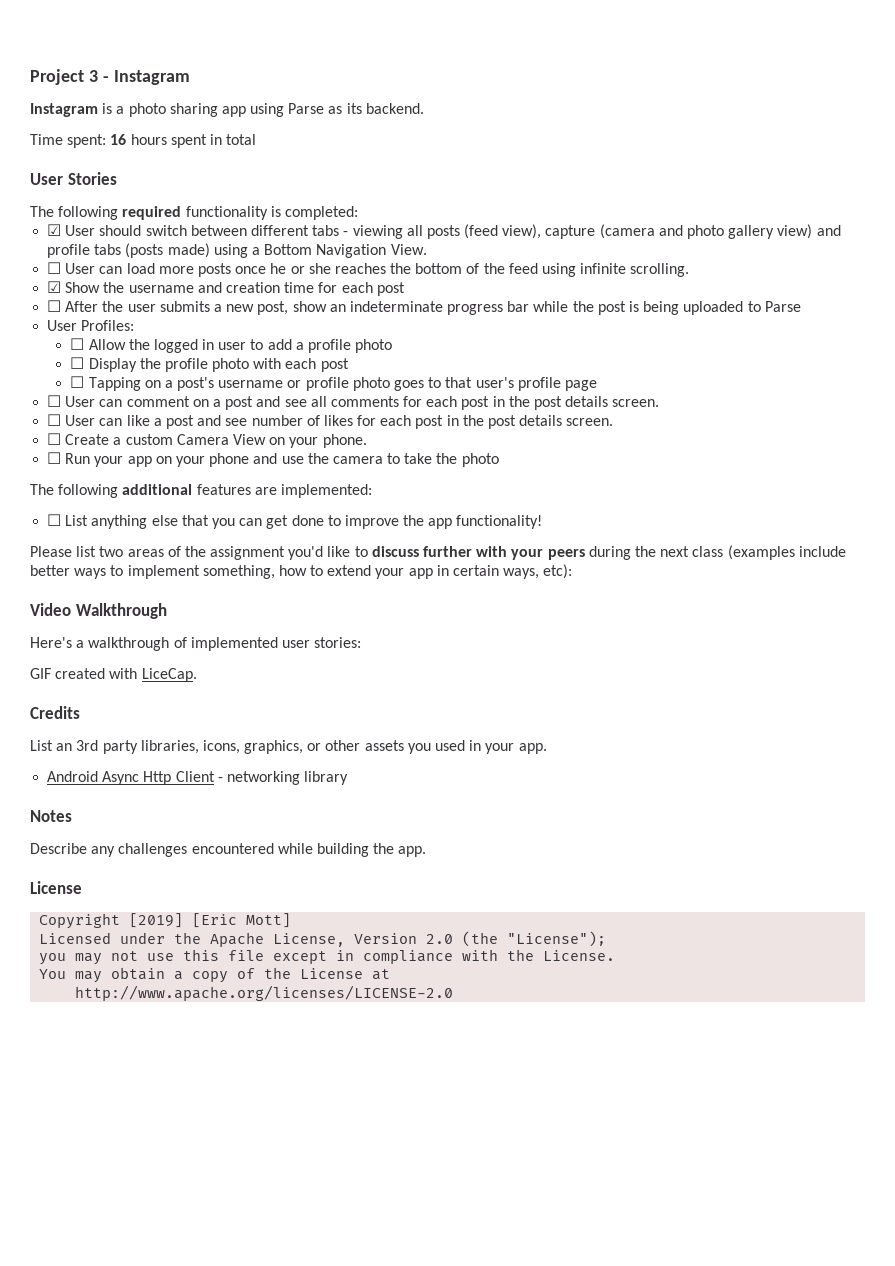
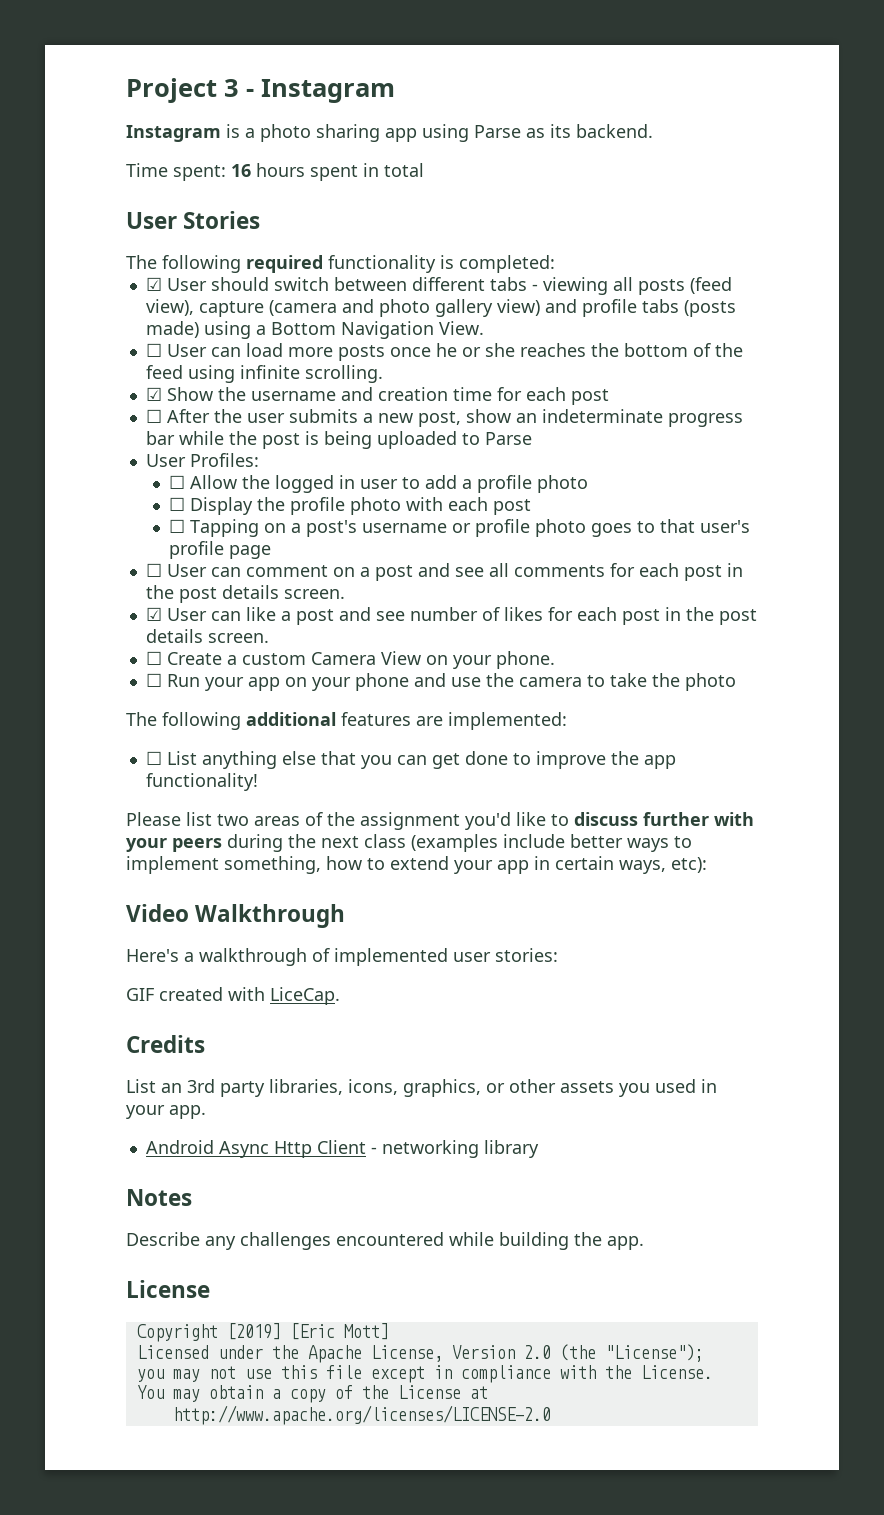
- ☐ User can like a post and see number of likes for each post in the post details screen.
+ ☑ User can like a post and see number of likes for each post in the post details screen.

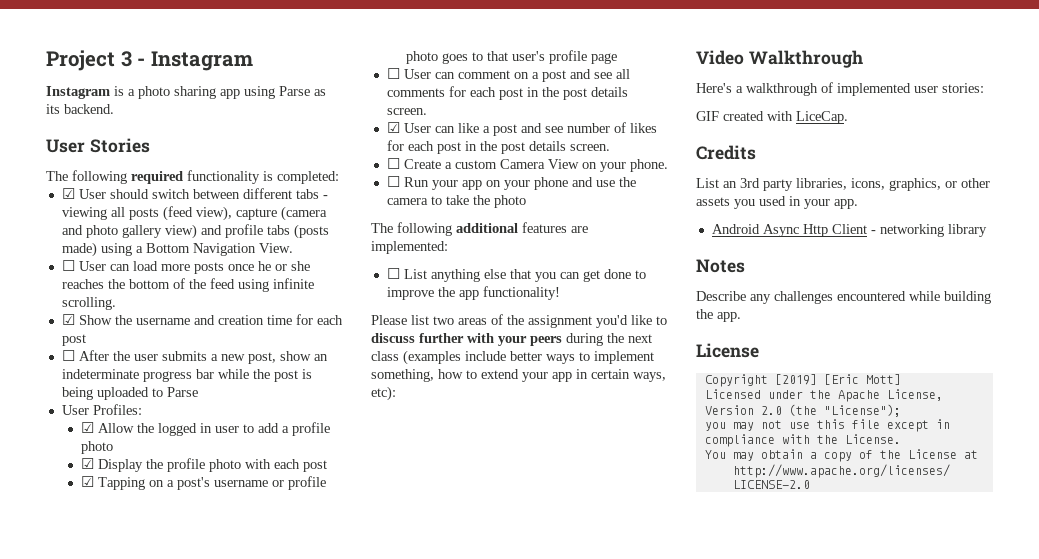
- Time spent: 16 hours spent in total
- ☐ Allow the logged in user to add a profile photo
+ ☑ Allow the logged in user to add a profile photo
- ☐ Display the profile photo with each post
+ ☑ Display the profile photo with each post
- ☐ Tapping on a post's username or profile photo goes to that user's profile page
+ ☑ Tapping on a post's username or profile photo goes to that user's profile page

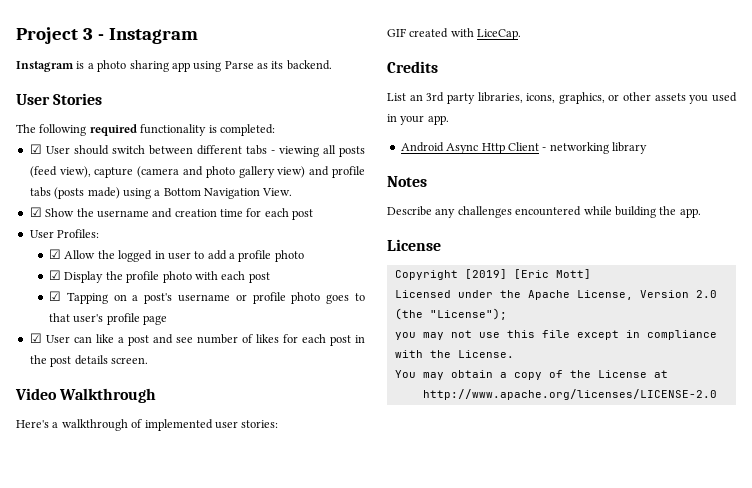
- ☐ User can load more posts once he or she reaches the bottom of the feed using infinite scrolling.
- ☐ After the user submits a new post, show an indeterminate progress bar while the post is being uploaded to Parse
- ☐ User can comment on a post and see all comments for each post in the post details screen.
- ☐ Create a custom Camera View on your phone.
- ☐ Run your app on your phone and use the camera to take the photo
- The following additional features are implemented:
- ☐ List anything else that you can get done to improve the app functionality!
- Please list two areas of the assignment you'd like to discuss further with your peers during the next class (examples include better ways to implement something, how to extend your app in certain ways, etc):

